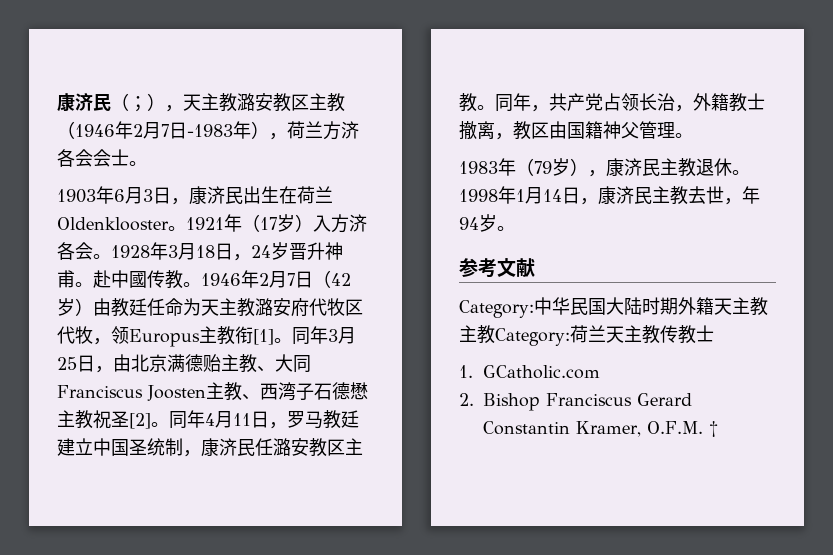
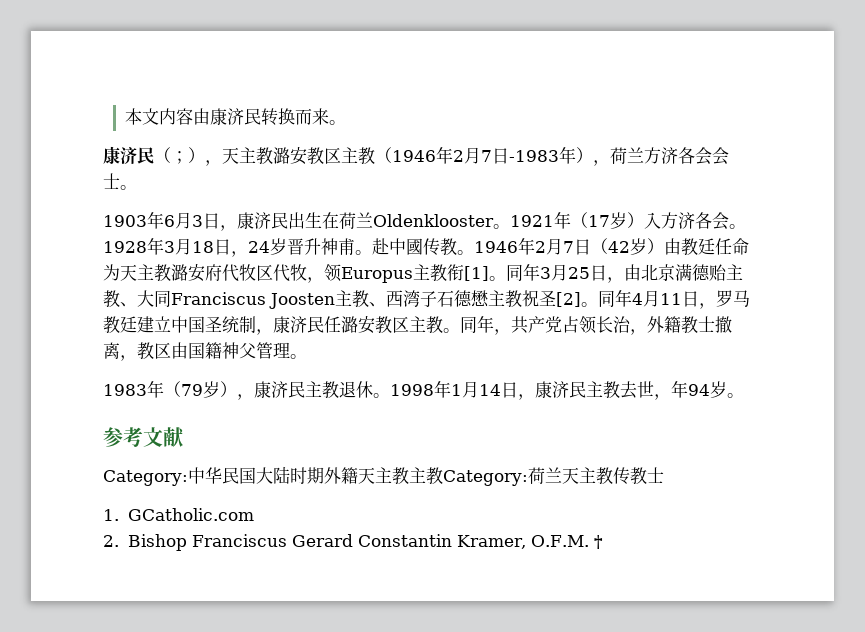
+ 本文内容由康济民转换而来。

